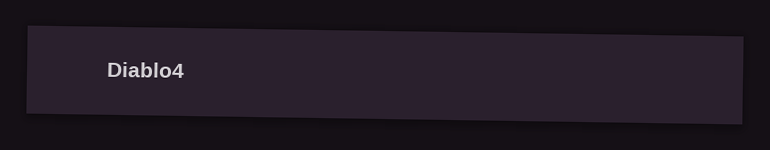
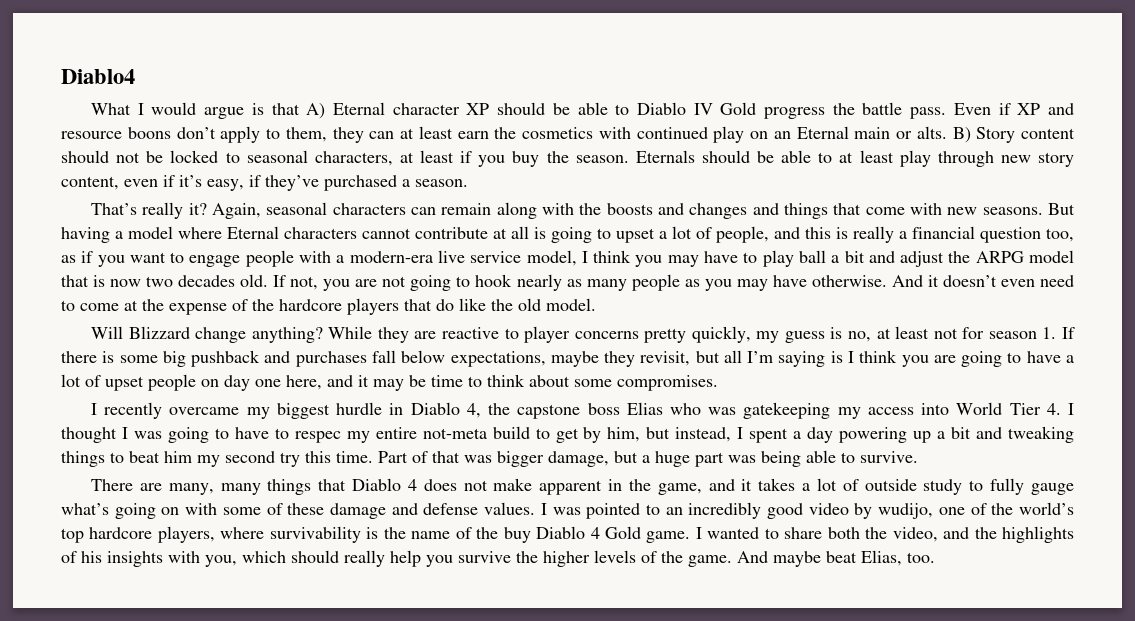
+ What I would argue is that A) Eternal character XP should be able to Diablo IV Gold progress the battle pass. Even if XP and resource boons don’t apply to them, they can at least earn the cosmetics with continued play on an Eternal main or alts. B) Story content should not be locked to seasonal characters, at least if you buy the season. Eternals should be able to at least play through new story content, even if it’s easy, if they’ve purchased a season.
+ That’s really it? Again, seasonal characters can remain along with the boosts and changes and things that come with new seasons. But having a model where Eternal characters cannot contribute at all is going to upset a lot of people, and this is really a financial question too, as if you want to engage people with a modern-era live service model, I think you may have to play ball a bit and adjust the ARPG model that is now two decades old. If not, you are not going to hook nearly as many people as you may have otherwise. And it doesn’t even need to come at the expense of the hardcore players that do like the old model.
+ Will Blizzard change anything? While they are reactive to player concerns pretty quickly, my guess is no, at least not for season 1. If there is some big pushback and purchases fall below expectations, maybe they revisit, but all I’m saying is I think you are going to have a lot of upset people on day one here, and it may be time to think about some compromises.
+ I recently overcame my biggest hurdle in Diablo 4, the capstone boss Elias who was gatekeeping my access into World Tier 4. I thought I was going to have to respec my entire not-meta build to get by him, but instead, I spent a day powering up a bit and tweaking things to beat him my second try this time. Part of that was bigger damage, but a huge part was being able to survive.
+ There are many, many things that Diablo 4 does not make apparent in the game, and it takes a lot of outside study to fully gauge what’s going on with some of these damage and defense values. I was pointed to an incredibly good video by wudijo, one of the world’s top hardcore players, where survivability is the name of the buy Diablo 4 Gold game. I wanted to share both the video, and the highlights of his insights with you, which should really help you survive the higher levels of the game. And maybe beat Elias, too.

